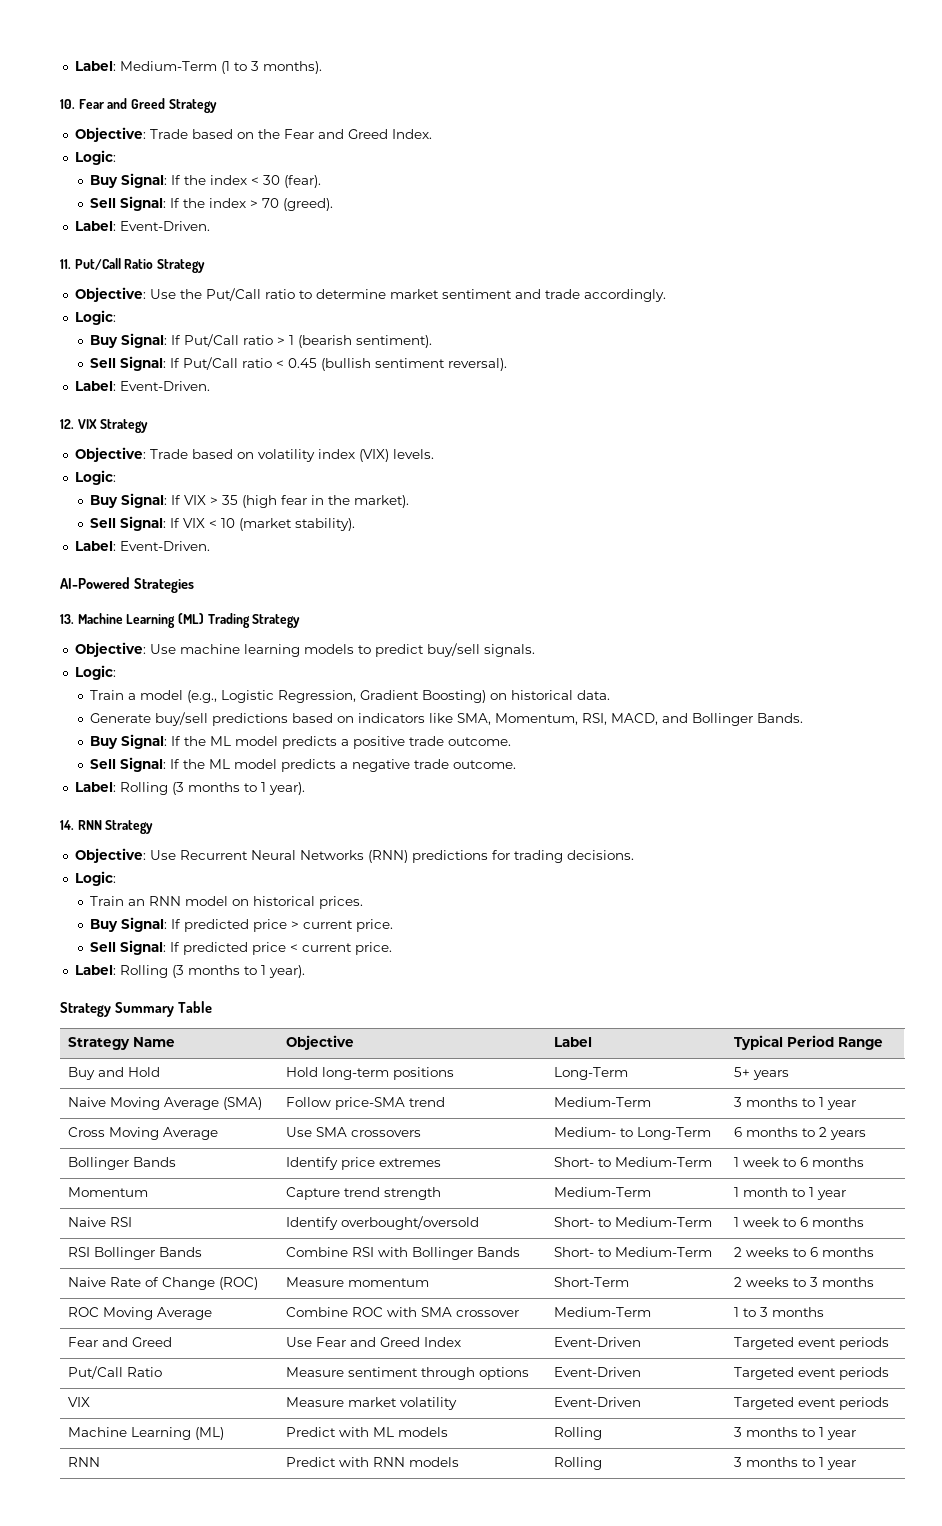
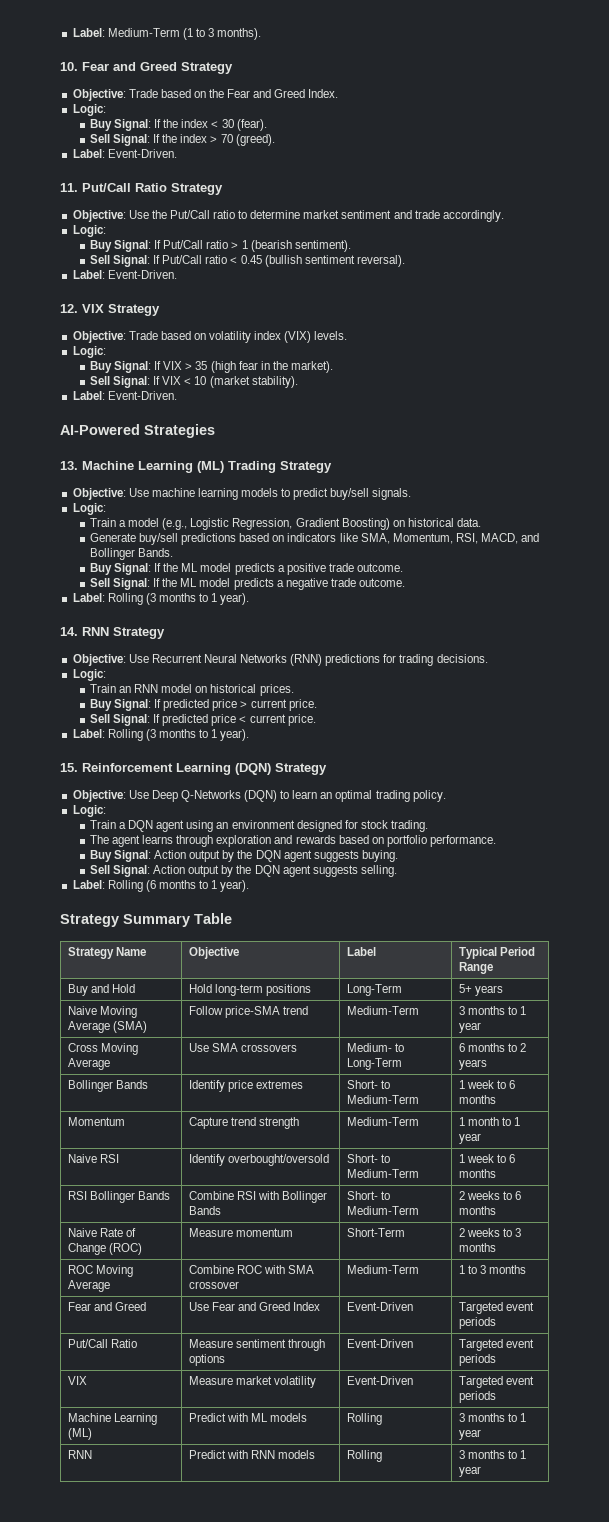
+ 15. Reinforcement Learning (DQN) Strategy
+ Objective: Use Deep Q-Networks (DQN) to learn an optimal trading policy.
+ Logic:
+ Train a DQN agent using an environment designed for stock trading.
+ The agent learns through exploration and rewards based on portfolio performance.
+ Buy Signal: Action output by the DQN agent suggests buying.
+ Sell Signal: Action output by the DQN agent suggests selling.
+ Label: Rolling (6 months to 1 year).

